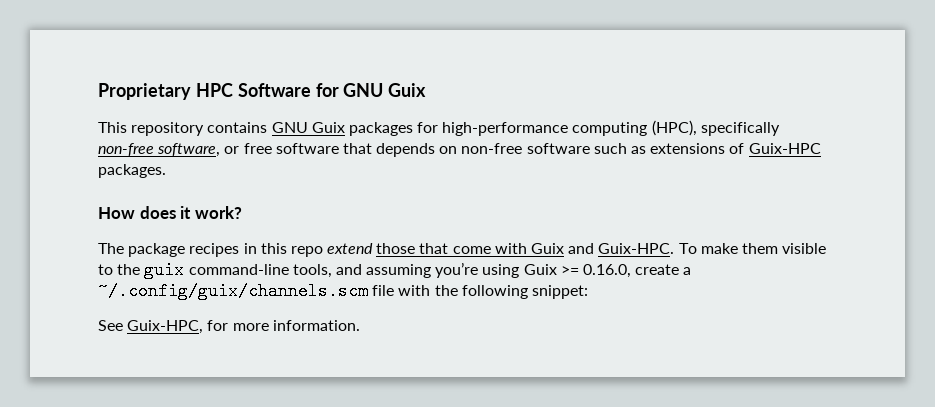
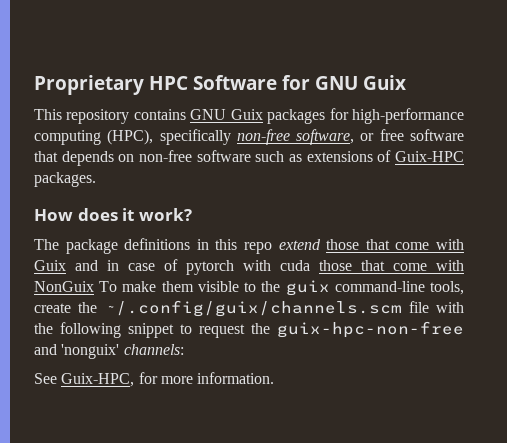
- The package recipes in this repo extend those that come with Guix and Guix-HPC. To make them visible to the guix command-line tools, and assuming you’re using Guix >= 0.16.0, create a ~/.config/guix/channels.scm file with the following snippet:
+ The package definitions in this repo extend those that come with Guix and in case of pytorch with cuda those that come with NonGuix To make them visible to the guix command-line tools, create the ~/.config/guix/channels.scm file with the following snippet to request the guix-hpc-non-free and 'nonguix' channels:

